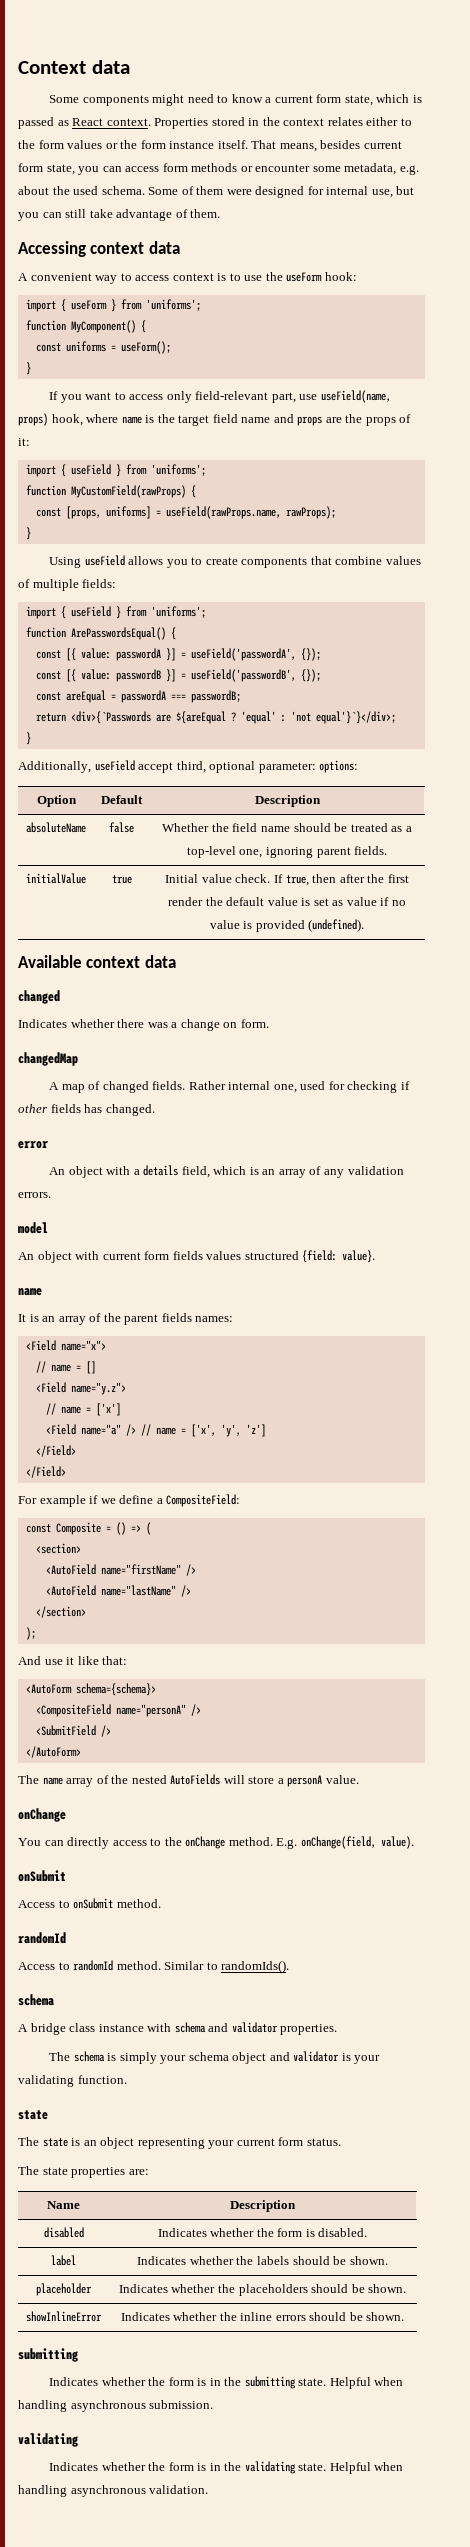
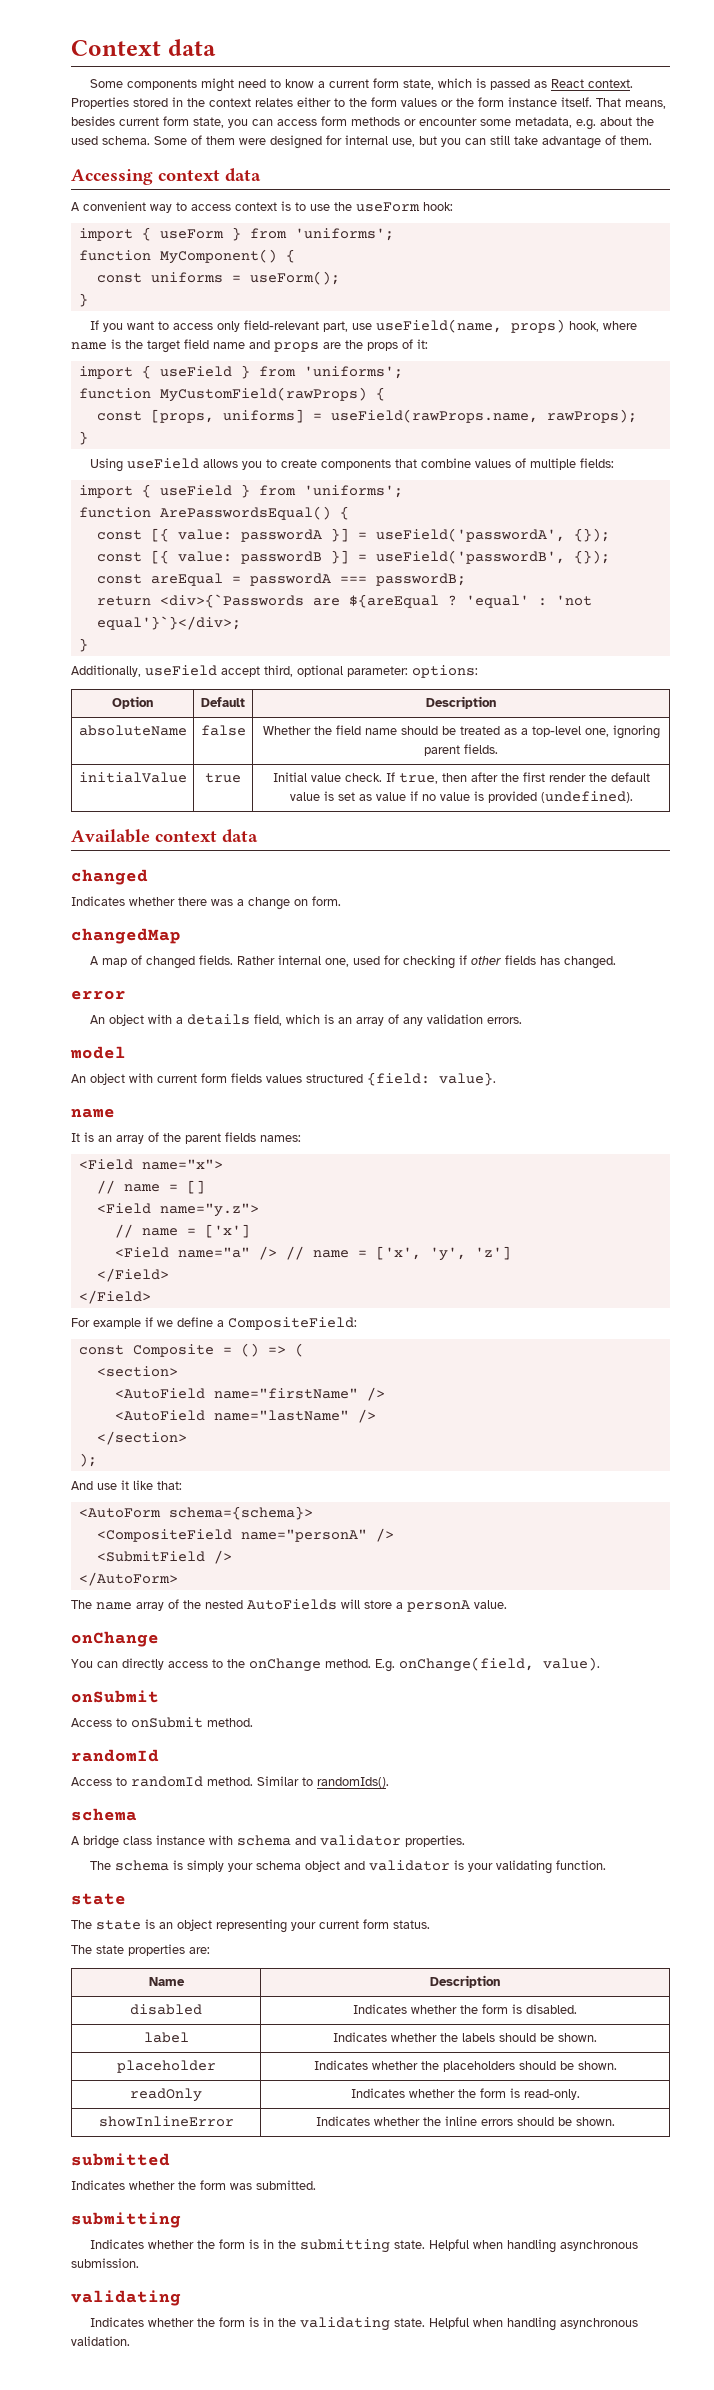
+ readOnly | Indicates whether the form is read-only.
+ submitted
+ Indicates whether the form was submitted.

